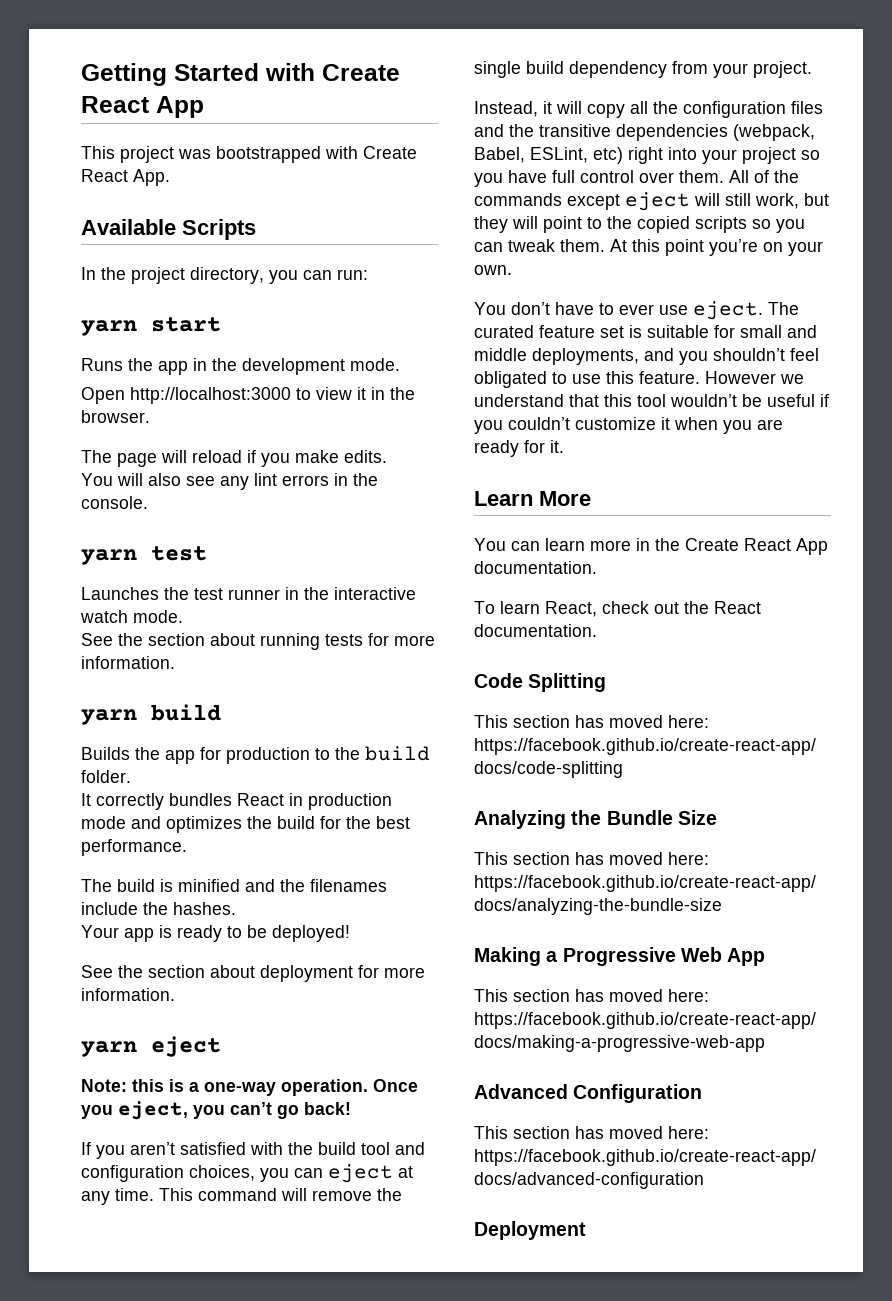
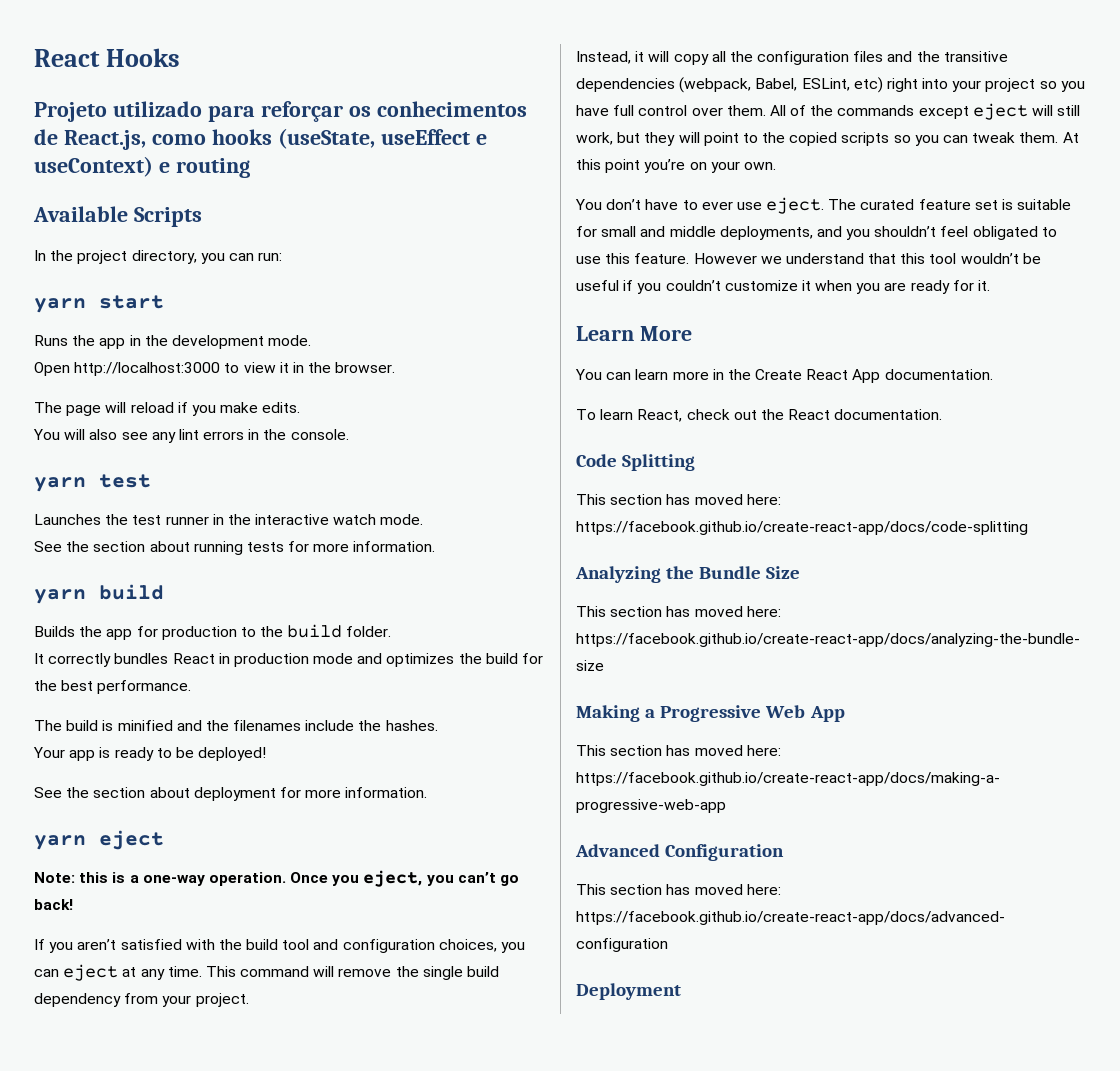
- Getting Started with Create React App
- This project was bootstrapped with Create React App.
+ React Hooks
+ Projeto utilizado para reforçar os conhecimentos de React.js, como hooks (useState, useEffect e useContext) e routing

